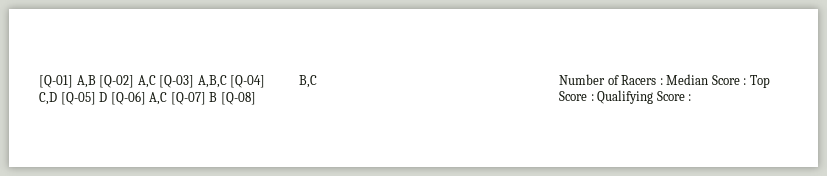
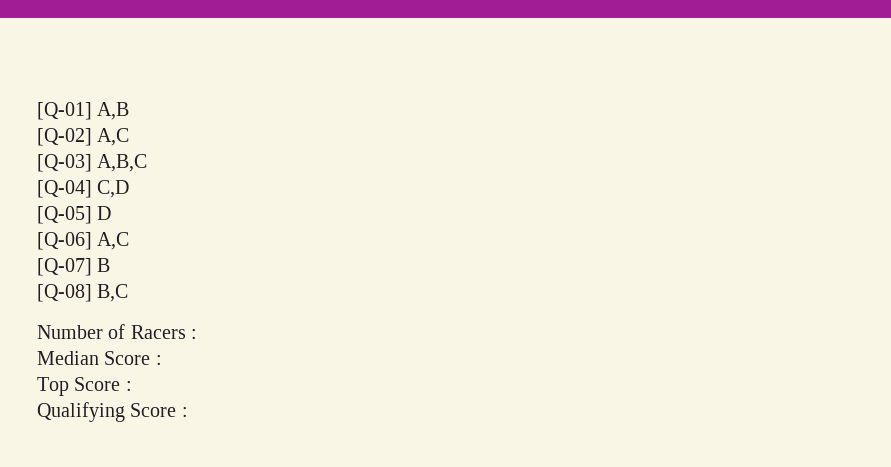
- [Q-01] A,B [Q-02] A,C [Q-03] A,B,C [Q-04] C,D [Q-05] D [Q-06] A,C [Q-07] B [Q-08] B,C
+ [Q-01] A,B
+ [Q-02] A,C
+ [Q-03] A,B,C
+ [Q-04] C,D
+ [Q-05] D
+ [Q-06] A,C
+ [Q-07] B
+ [Q-08] B,C
- Number of Racers : Median Score : Top Score : Qualifying Score :
+ Number of Racers :
+ Median Score :
+ Top Score :
+ Qualifying Score :

